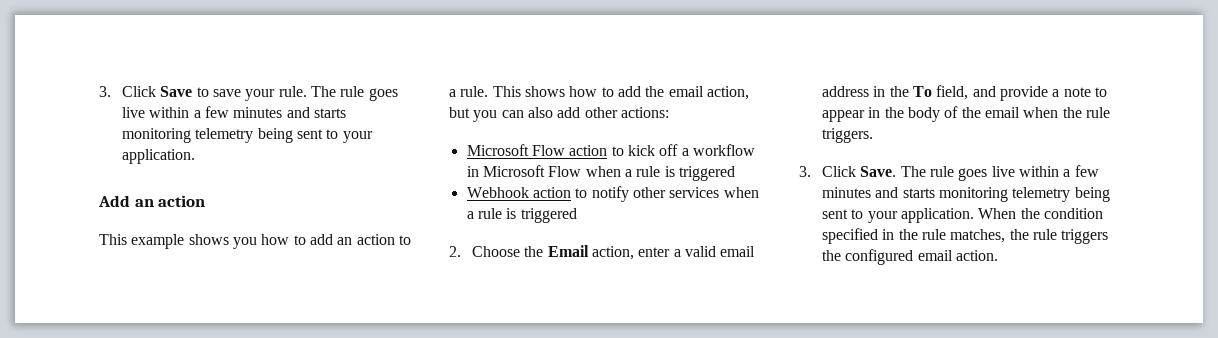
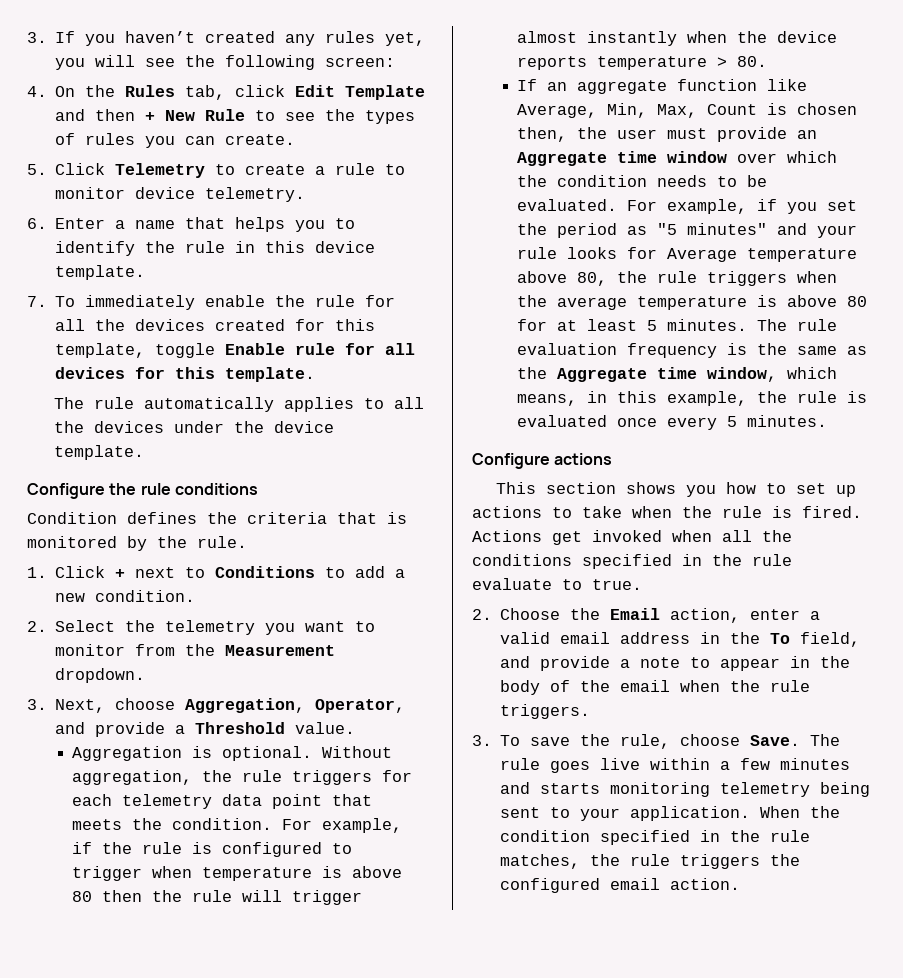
- 3. Click Save to save your rule. The rule goes live within a few minutes and starts monitoring telemetry being sent to your application.
- Add an action
- This example shows you how to add an action to a rule. This shows how to add the email action, but you can also add other actions:
- Microsoft Flow action to kick off a workflow in Microsoft Flow when a rule is triggered
- Webhook action to notify other services when a rule is triggered
+ 3. If you haven’t created any rules yet, you will see the following screen:
+ 4. On the Rules tab, click Edit Template and then + New Rule to see the types of rules you can create.
+ 5. Click Telemetry to create a rule to monitor device telemetry.
+ 6. Enter a name that helps you to identify the rule in this device template.
+ 7. To immediately enable the rule for all the devices created for this template, toggle Enable rule for all devices for this template.
+ The rule automatically applies to all the devices under the device template.
+ Configure the rule conditions
+ Condition defines the criteria that is monitored by the rule.
+ 1. Click + next to Conditions to add a new condition.
+ 2. Select the telemetry you want to monitor from the Measurement dropdown.
+ 3. Next, choose Aggregation, Operator, and provide a Threshold value.
+ Aggregation is optional. Without aggregation, the rule triggers for each telemetry data point that meets the condition. For example, if the rule is configured to trigger when temperature is above 80 then the rule will trigger almost instantly when the device reports temperature > 80.
+ If an aggregate function like Average, Min, Max, Count is chosen then, the user must provide an Aggregate time window over which the condition needs to be evaluated. For example, if you set the period as "5 minutes" and your rule looks for Average temperature above 80, the rule triggers when the average temperature is above 80 for at least 5 minutes. The rule evaluation frequency is the same as the Aggregate time window, which means, in this example, the rule is evaluated once every 5 minutes.
+ Configure actions
+ This section shows you how to set up actions to take when the rule is fired. Actions get invoked when all the conditions specified in the rule evaluate to true.
- 3. Click Save.
+ 3. To save the rule, choose Save.

